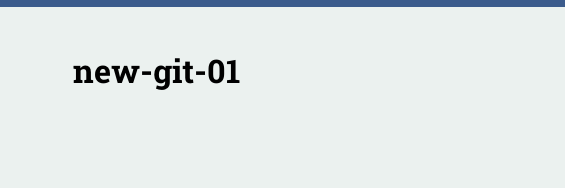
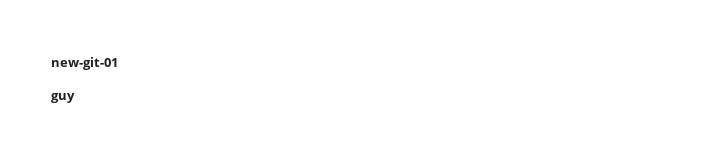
+ guy

